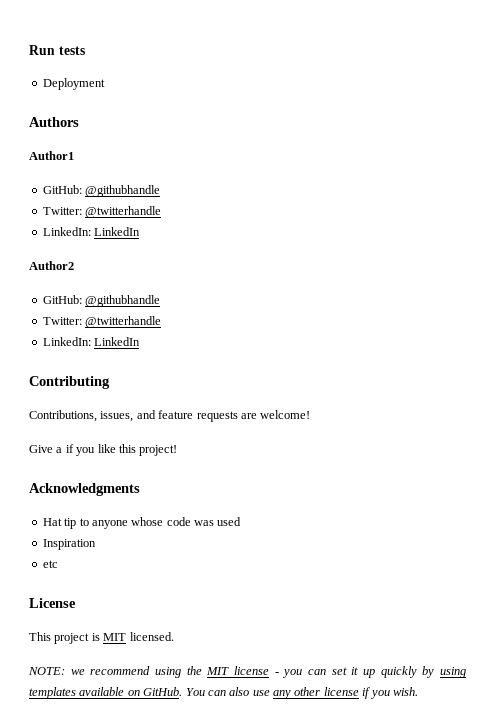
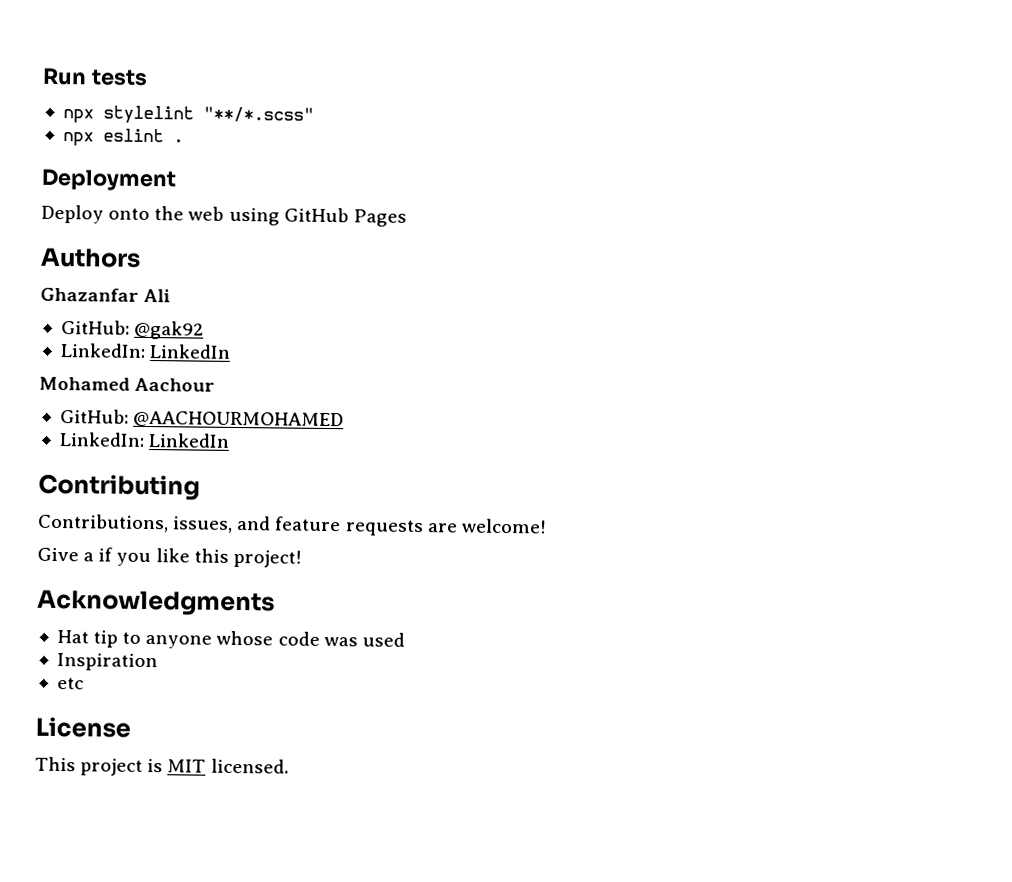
+ npx stylelint "**/*.scss"
+ npx eslint .
  Deployment
+ Deploy onto the web using GitHub Pages
- Author1
- GitHub: @githubhandle
- Twitter: @twitterhandle
+ Ghazanfar Ali
+ GitHub: @gak92
  LinkedIn: LinkedIn
- Author2
- GitHub: @githubhandle
- Twitter: @twitterhandle
+ Mohamed Aachour
+ GitHub: @AACHOURMOHAMED
- NOTE: we recommend using the MIT license - you can set it up quickly by using templates available on GitHub. You can also use any other license if you wish.

